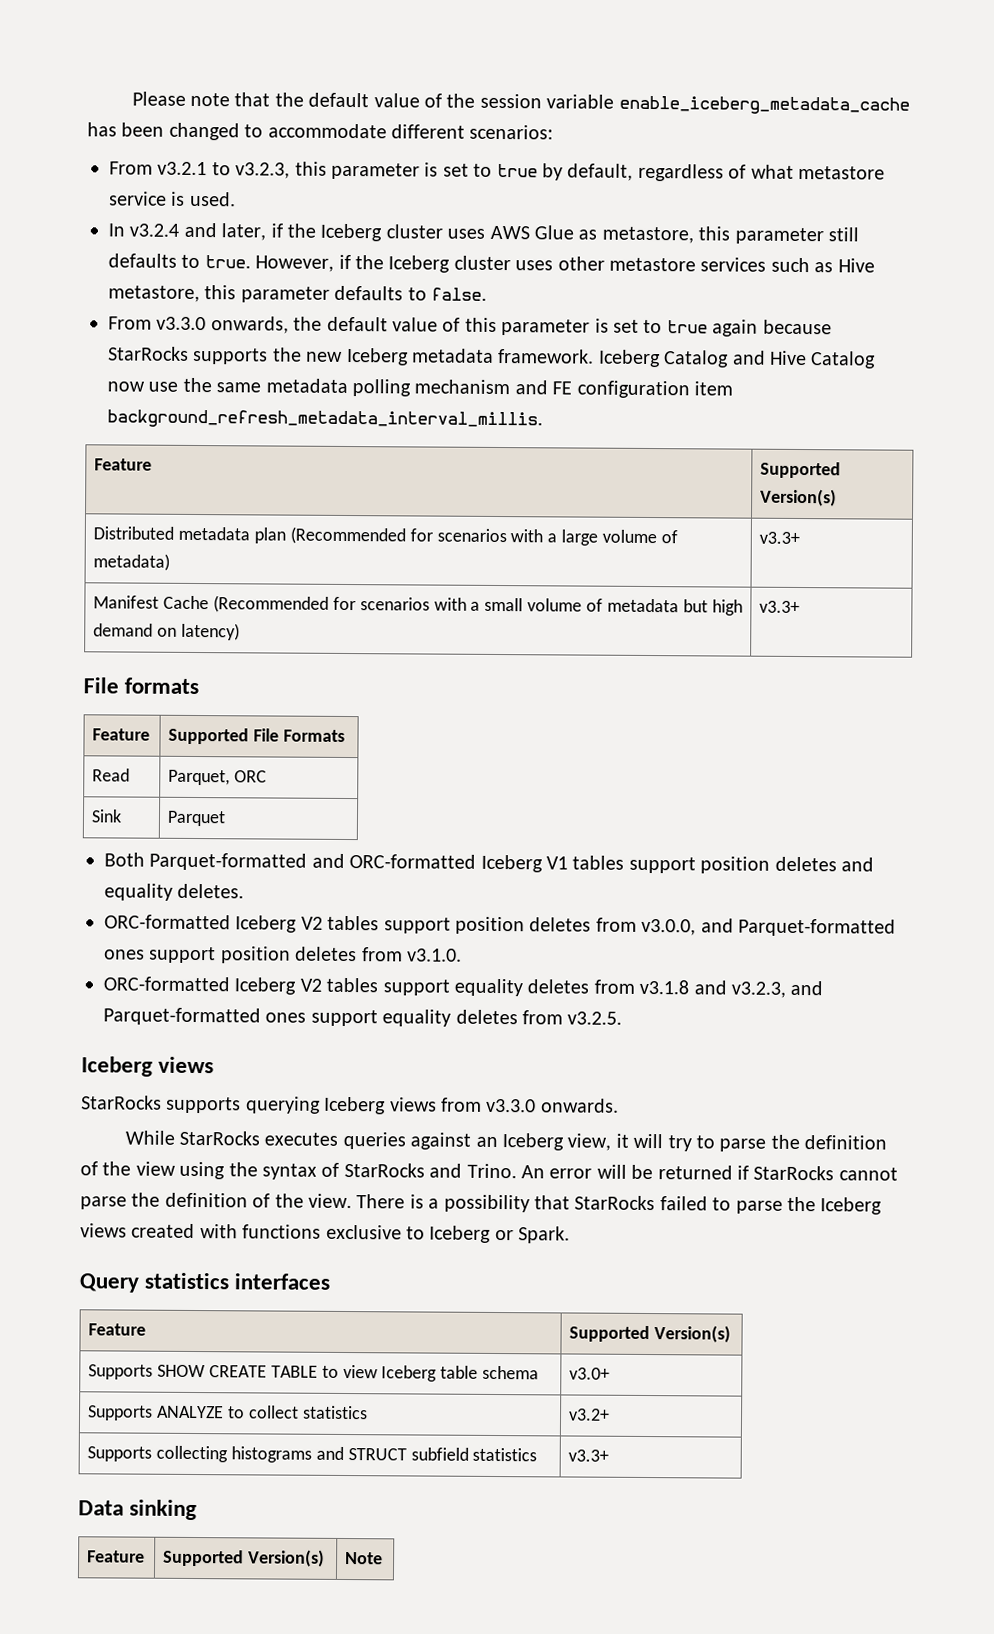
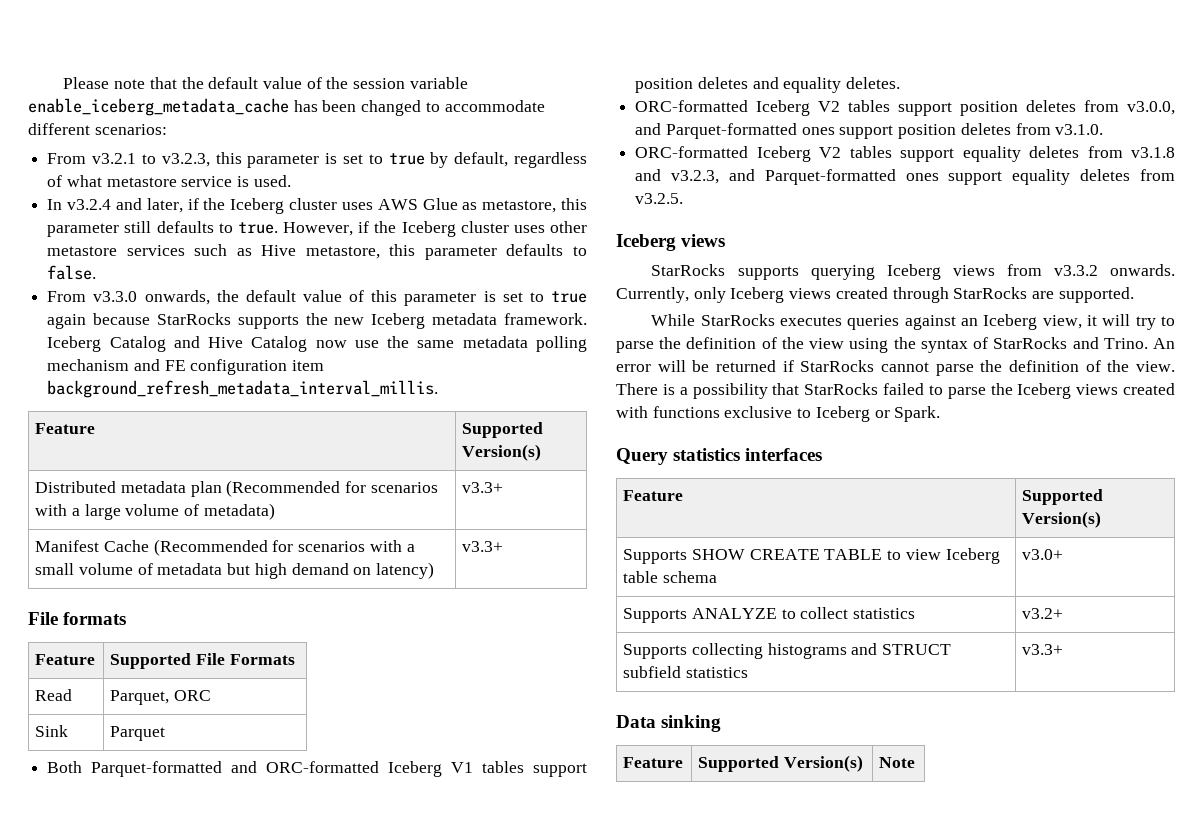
- StarRocks supports querying Iceberg views from v3.3.0 onwards.
+ StarRocks supports querying Iceberg views from v3.3.2 onwards. Currently, only Iceberg views created through StarRocks are supported.

